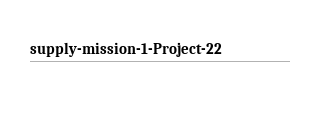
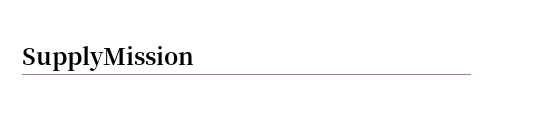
- supply-mission-1-Project-22
+ SupplyMission

